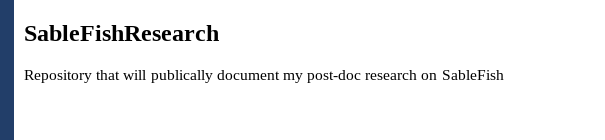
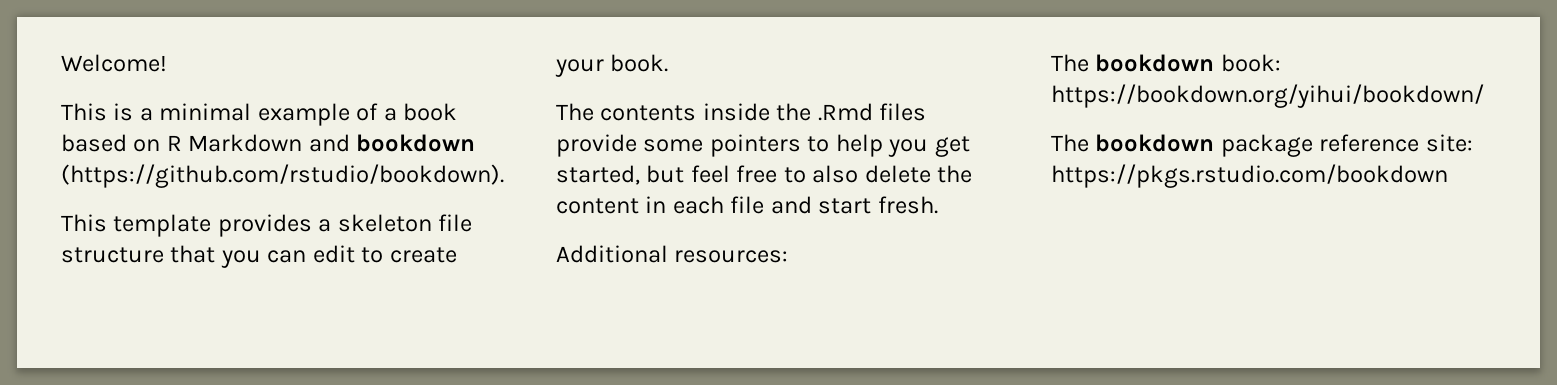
- SableFishResearch
- Repository that will publically document my post-doc research on SableFish
+ Welcome!
+ This is a minimal example of a book based on R Markdown and bookdown (https://github.com/rstudio/bookdown).
+ This template provides a skeleton file structure that you can edit to create your book.
+ The contents inside the .Rmd files provide some pointers to help you get started, but feel free to also delete the content in each file and start fresh.
+ Additional resources:
+ The bookdown book: https://bookdown.org/yihui/bookdown/
+ The bookdown package reference site: https://pkgs.rstudio.com/bookdown

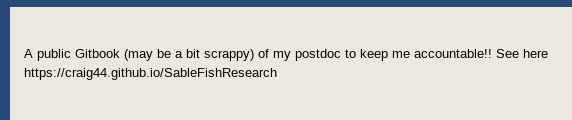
- Welcome!
- This is a minimal example of a book based on R Markdown and bookdown (https://github.com/rstudio/bookdown).
- This template provides a skeleton file structure that you can edit to create your book.
- The contents inside the .Rmd files provide some pointers to help you get started, but feel free to also delete the content in each file and start fresh.
- Additional resources:
- The bookdown book: https://bookdown.org/yihui/bookdown/
- The bookdown package reference site: https://pkgs.rstudio.com/bookdown
+ A public Gitbook (may be a bit scrappy) of my postdoc to keep me accountable!! See here https://craig44.github.io/SableFishResearch

